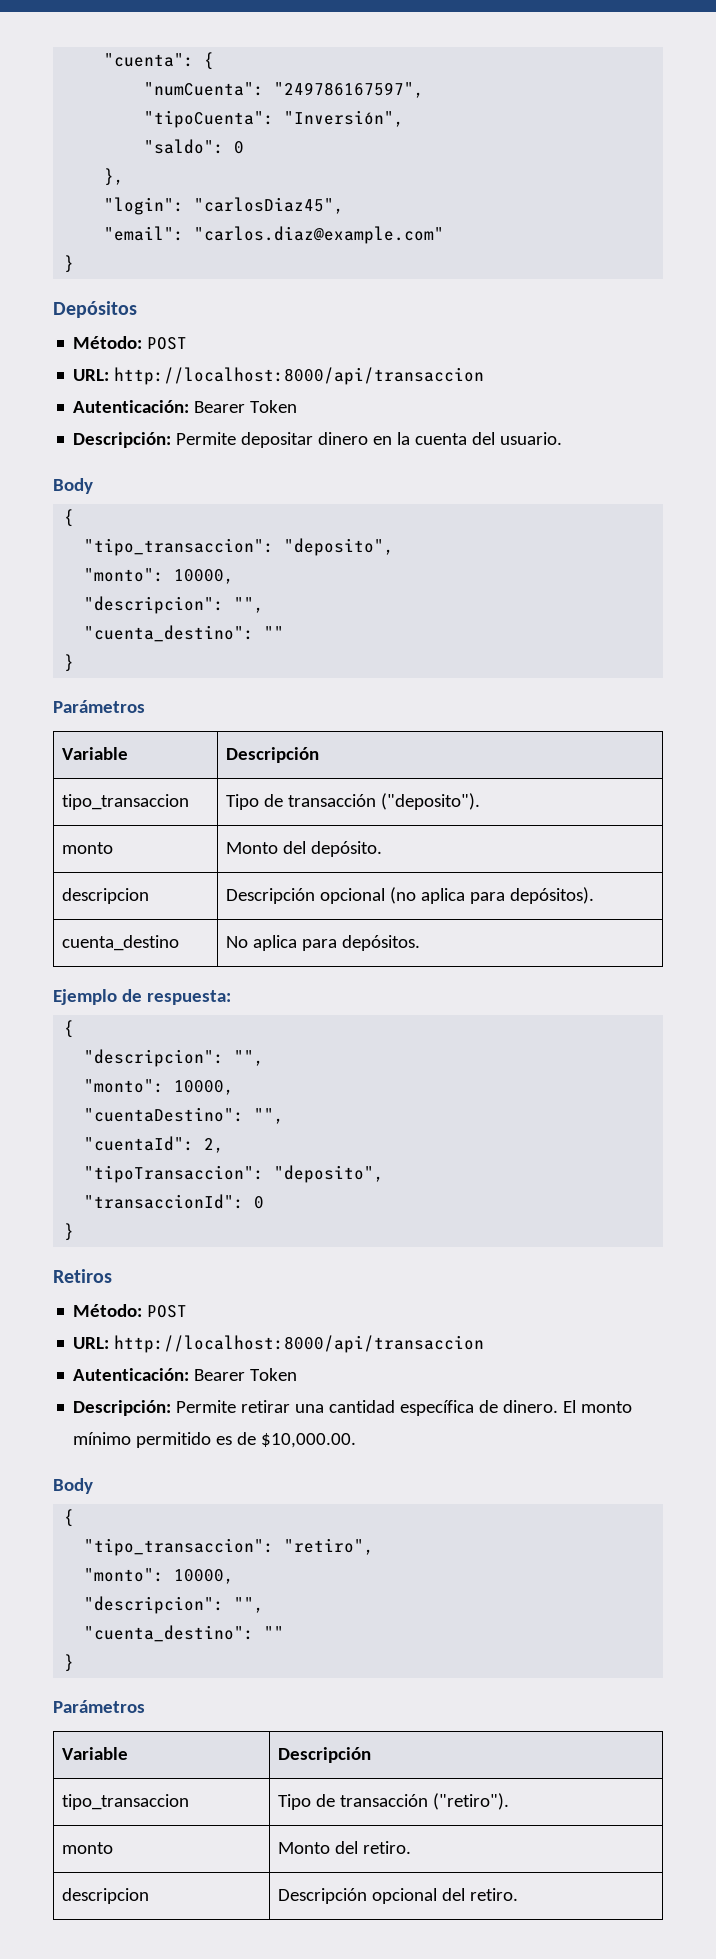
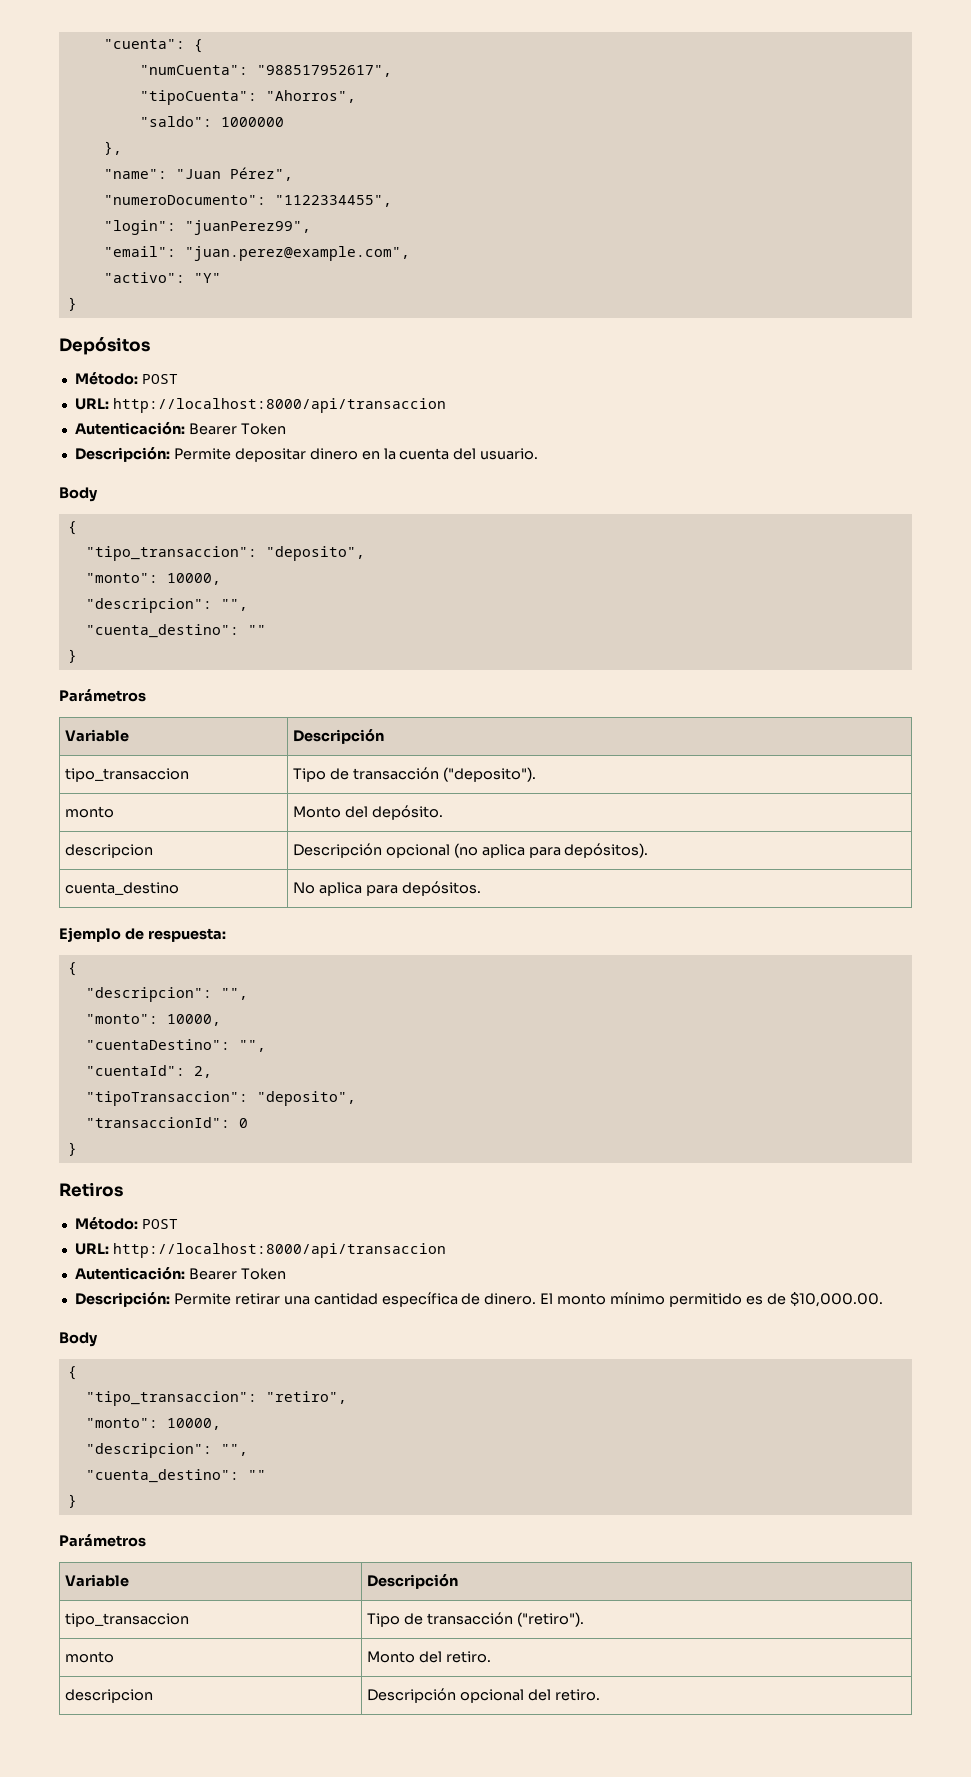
- "numCuenta": "249786167597",
+ "numCuenta": "988517952617",
- "tipoCuenta": "Inversión",
+ "tipoCuenta": "Ahorros",
- "saldo": 0
+ "saldo": 1000000
+ "name": "Juan Pérez",
+ "numeroDocumento": "1122334455",
- "login": "carlosDiaz45",
+ "login": "juanPerez99",
- "email": "carlos.diaz@example.com"
+ "email": "juan.perez@example.com",
+ "activo": "Y"

